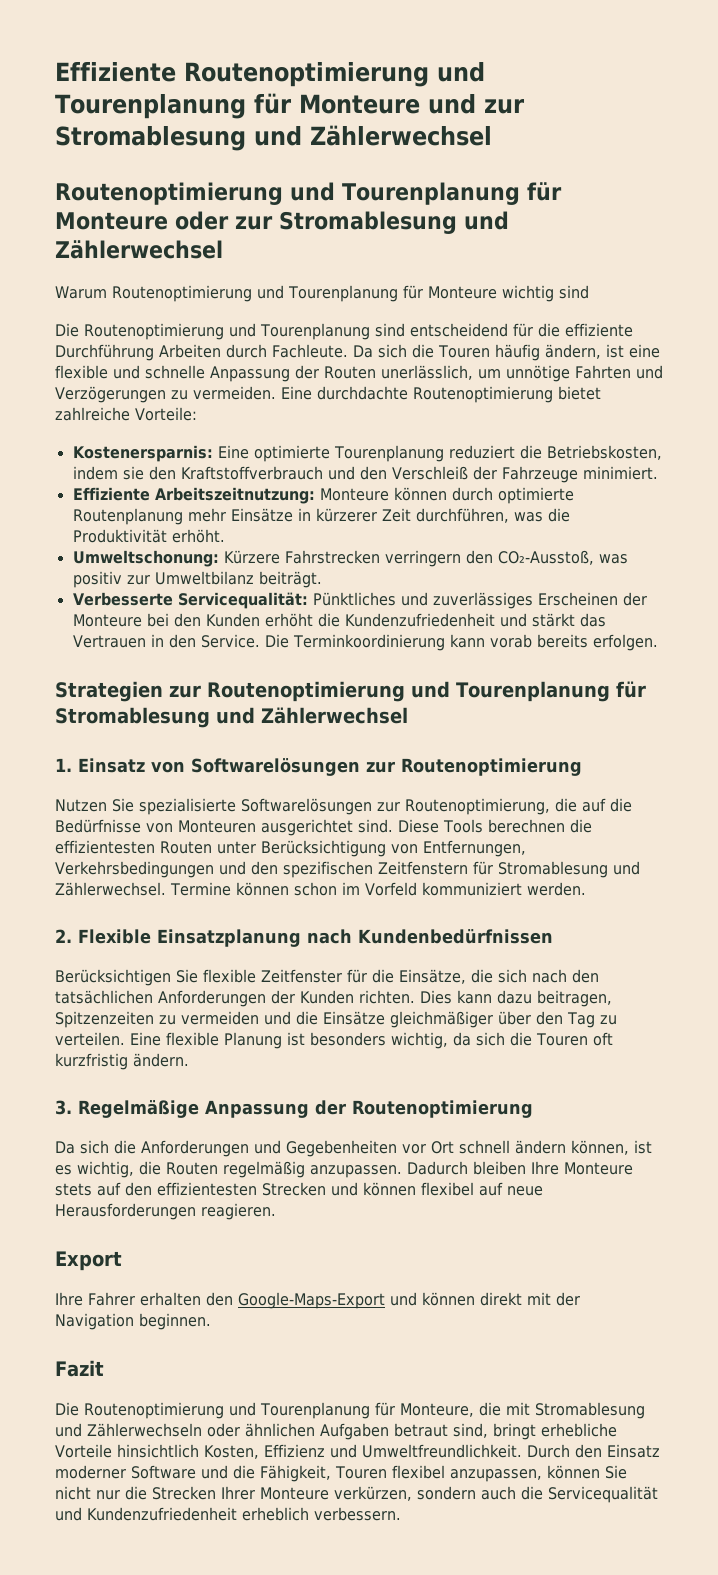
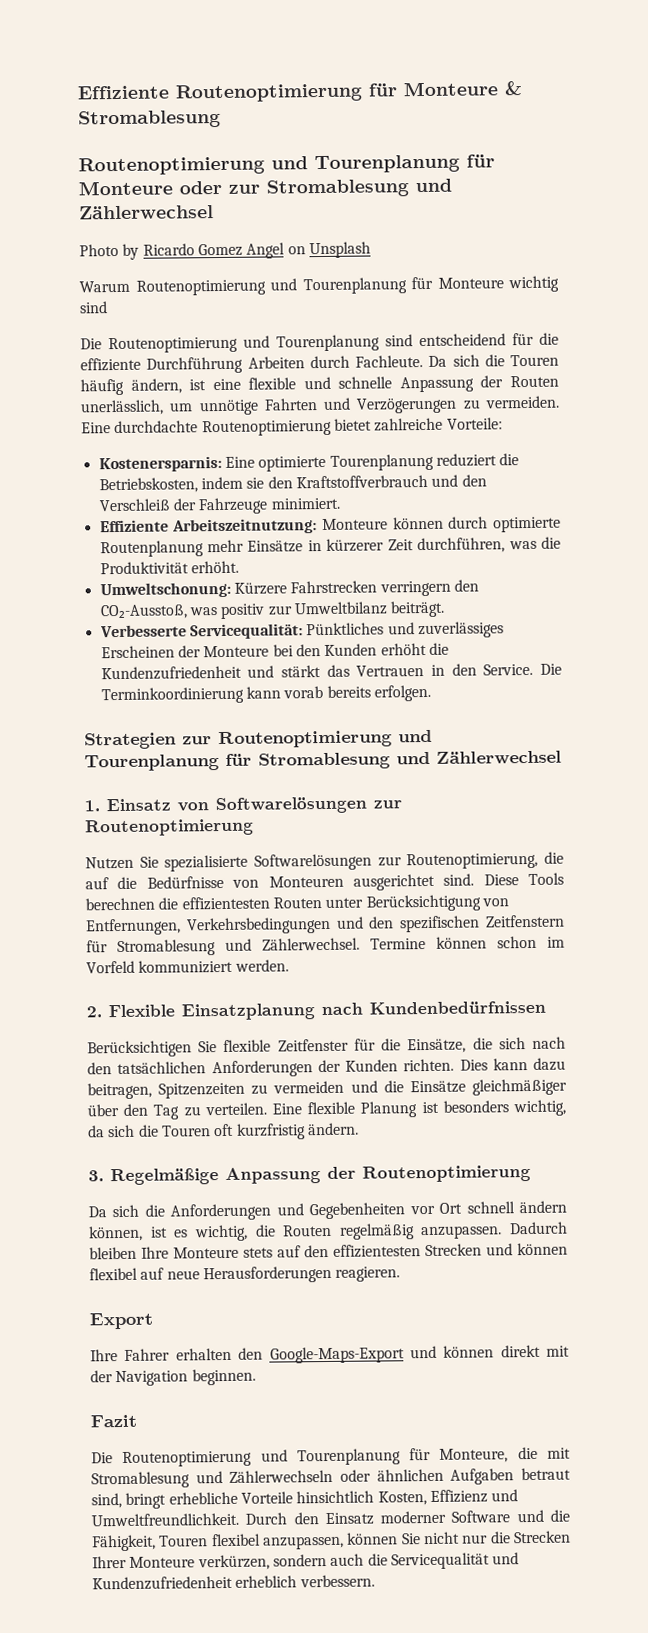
- Effiziente Routenoptimierung und Tourenplanung für Monteure und zur Stromablesung und Zählerwechsel
+ Effiziente Routenoptimierung für Monteure & Stromablesung
+ Photo by Ricardo Gomez Angel on Unsplash

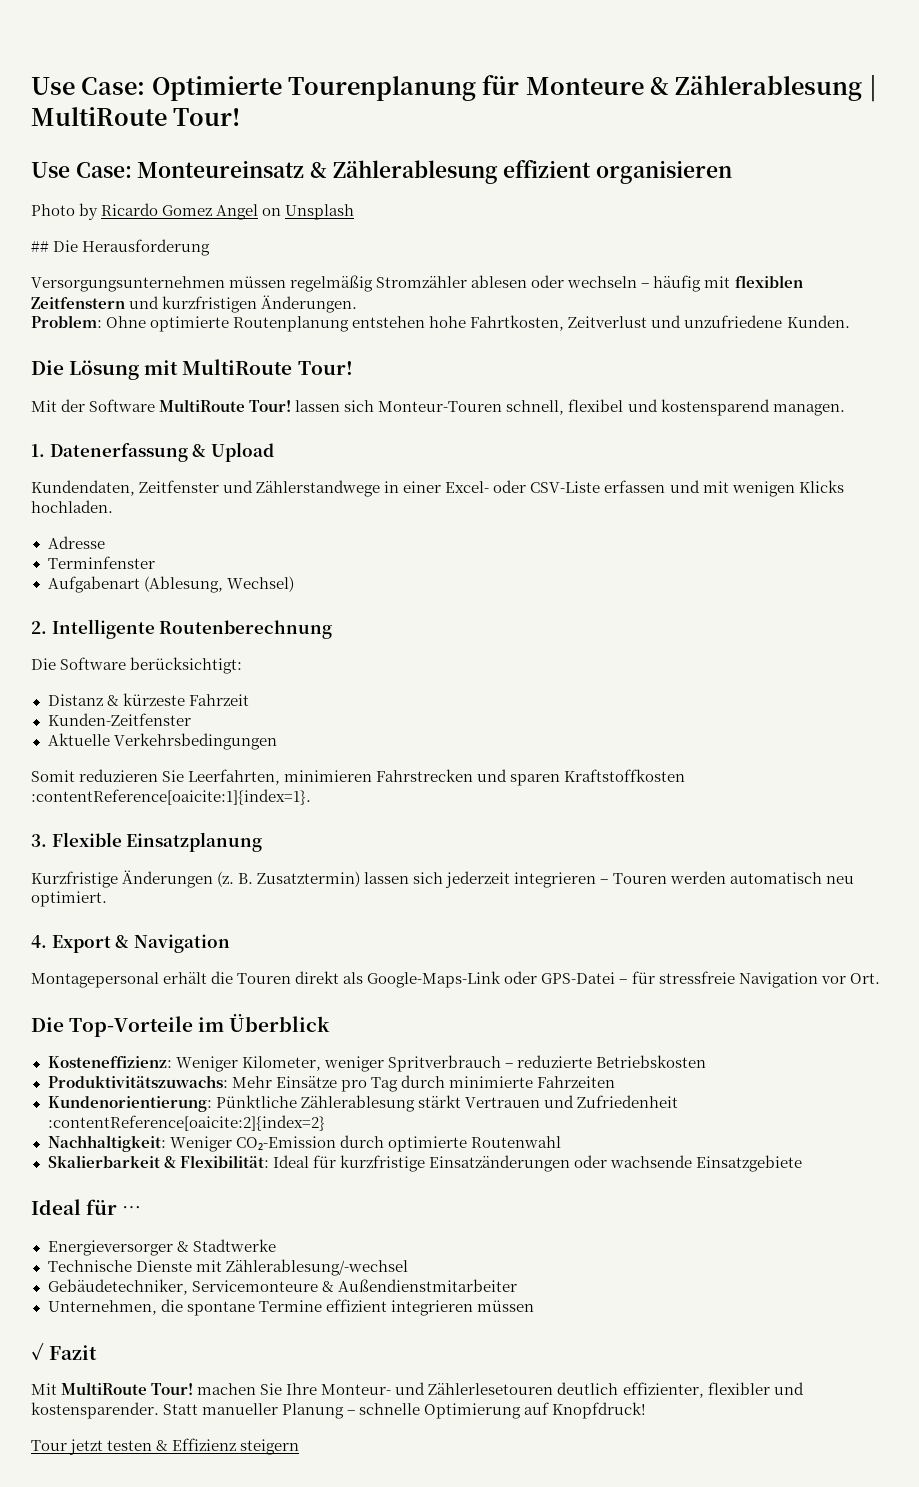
- Effiziente Routenoptimierung für Monteure & Stromablesung
- Routenoptimierung und Tourenplanung für Monteure oder zur Stromablesung und Zählerwechsel
+ Use Case: Optimierte Tourenplanung für Monteure & Zählerablesung | MultiRoute Tour!
+ Use Case: Monteureinsatz & Zählerablesung effizient organisieren
- Warum Routenoptimierung und Tourenplanung für Monteure wichtig sind
- Die Routenoptimierung und Tourenplanung sind entscheidend für die effiziente Durchführung Arbeiten durch Fachleute. Da sich die Touren häufig ändern, ist eine flexible und schnelle Anpassung der Routen unerlässlich, um unnötige Fahrten und Verzögerungen zu vermeiden. Eine durchdachte Routenoptimierung bietet zahlreiche Vorteile:
- Kostenersparnis: Eine optimierte Tourenplanung reduziert die Betriebskosten, indem sie den Kraftstoffverbrauch und den Verschleiß der Fahrzeuge minimiert.
- Effiziente Arbeitszeitnutzung: Monteure können durch optimierte Routenplanung mehr Einsätze in kürzerer Zeit durchführen, was die Produktivität erhöht.
- Umweltschonung: Kürzere Fahrstrecken verringern den CO₂-Ausstoß, was positiv zur Umweltbilanz beiträgt.
- Verbesserte Servicequalität: Pünktliches und zuverlässiges Erscheinen der Monteure bei den Kunden erhöht die Kundenzufriedenheit und stärkt das Vertrauen in den Service. Die Terminkoordinierung kann vorab bereits erfolgen.
- Strategien zur Routenoptimierung und Tourenplanung für Stromablesung und Zählerwechsel
- 1. Einsatz von Softwarelösungen zur Routenoptimierung
- Nutzen Sie spezialisierte Softwarelösungen zur Routenoptimierung, die auf die Bedürfnisse von Monteuren ausgerichtet sind. Diese Tools berechnen die effizientesten Routen unter Berücksichtigung von Entfernungen, Verkehrsbedingungen und den spezifischen Zeitfenstern für Stromablesung und Zählerwechsel. Termine können schon im Vorfeld kommuniziert werden.
- 2. Flexible Einsatzplanung nach Kundenbedürfnissen
- Berücksichtigen Sie flexible Zeitfenster für die Einsätze, die sich nach den tatsächlichen Anforderungen der Kunden richten. Dies kann dazu beitragen, Spitzenzeiten zu vermeiden und die Einsätze gleichmäßiger über den Tag zu verteilen. Eine flexible Planung ist besonders wichtig, da sich die Touren oft kurzfristig ändern.
- 3. Regelmäßige Anpassung der Routenoptimierung
- Da sich die Anforderungen und Gegebenheiten vor Ort schnell ändern können, ist es wichtig, die Routen regelmäßig anzupassen. Dadurch bleiben Ihre Monteure stets auf den effizientesten Strecken und können flexibel auf neue Herausforderungen reagieren.
- Export
- Ihre Fahrer erhalten den Google-Maps-Export und können direkt mit der Navigation beginnen.
- Fazit
- Die Routenoptimierung und Tourenplanung für Monteure, die mit Stromablesung und Zählerwechseln oder ähnlichen Aufgaben betraut sind, bringt erhebliche Vorteile hinsichtlich Kosten, Effizienz und Umweltfreundlichkeit. Durch den Einsatz moderner Software und die Fähigkeit, Touren flexibel anzupassen, können Sie nicht nur die Strecken Ihrer Monteure verkürzen, sondern auch die Servicequalität und Kundenzufriedenheit erheblich verbessern.
+ ## Die Herausforderung
+ Versorgungsunternehmen müssen regelmäßig Stromzähler ablesen oder wechseln – häufig mit flexiblen Zeitfenstern und kurzfristigen Änderungen.
+ Problem: Ohne optimierte Routenplanung entstehen hohe Fahrtkosten, Zeitverlust und unzufriedene Kunden.
+ Die Lösung mit MultiRoute Tour!
+ Mit der Software MultiRoute Tour! lassen sich Monteur-Touren schnell, flexibel und kostensparend managen.
+ 1. Datenerfassung & Upload
+ Kundendaten, Zeitfenster und Zählerstandwege in einer Excel- oder CSV-Liste erfassen und mit wenigen Klicks hochladen.
+ Adresse
+ Terminfenster
+ Aufgabenart (Ablesung, Wechsel)
+ 2. Intelligente Routenberechnung
+ Die Software berücksichtigt:
+ Distanz & kürzeste Fahrzeit
+ Kunden-Zeitfenster
+ Aktuelle Verkehrsbedingungen
+ Somit reduzieren Sie Leerfahrten, minimieren Fahrstrecken und sparen Kraftstoffkosten :contentReference[oaicite:1]{index=1}.
+ 3. Flexible Einsatzplanung
+ Kurzfristige Änderungen (z. B. Zusatztermin) lassen sich jederzeit integrieren – Touren werden automatisch neu optimiert.
+ 4. Export & Navigation
+ Montagepersonal erhält die Touren direkt als Google-Maps-Link oder GPS-Datei – für stressfreie Navigation vor Ort.
+ Die Top-Vorteile im Überblick
+ Kosteneffizienz: Weniger Kilometer, weniger Spritverbrauch – reduzierte Betriebskosten
+ Produktivitätszuwachs: Mehr Einsätze pro Tag durch minimierte Fahrzeiten
+ Kundenorientierung: Pünktliche Zählerablesung stärkt Vertrauen und Zufriedenheit :contentReference[oaicite:2]{index=2}
+ Nachhaltigkeit: Weniger CO₂-Emission durch optimierte Routenwahl
+ Skalierbarkeit & Flexibilität: Ideal für kurzfristige Einsatzänderungen oder wachsende Einsatzgebiete
+ Ideal für …
+ Energieversorger & Stadtwerke
+ Technische Dienste mit Zählerablesung/-wechsel
+ Gebäudetechniker, Servicemonteure & Außendienstmitarbeiter
+ Unternehmen, die spontane Termine effizient integrieren müssen
+ ✓ Fazit
+ Mit MultiRoute Tour! machen Sie Ihre Monteur- und Zählerlesetouren deutlich effizienter, flexibler und kostensparender. Statt manueller Planung – schnelle Optimierung auf Knopfdruck!
+ Tour jetzt testen & Effizienz steigern

